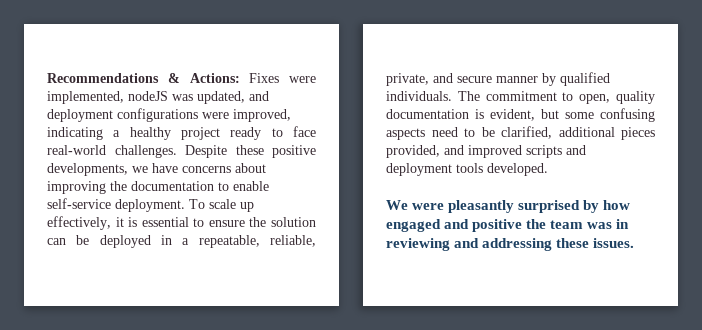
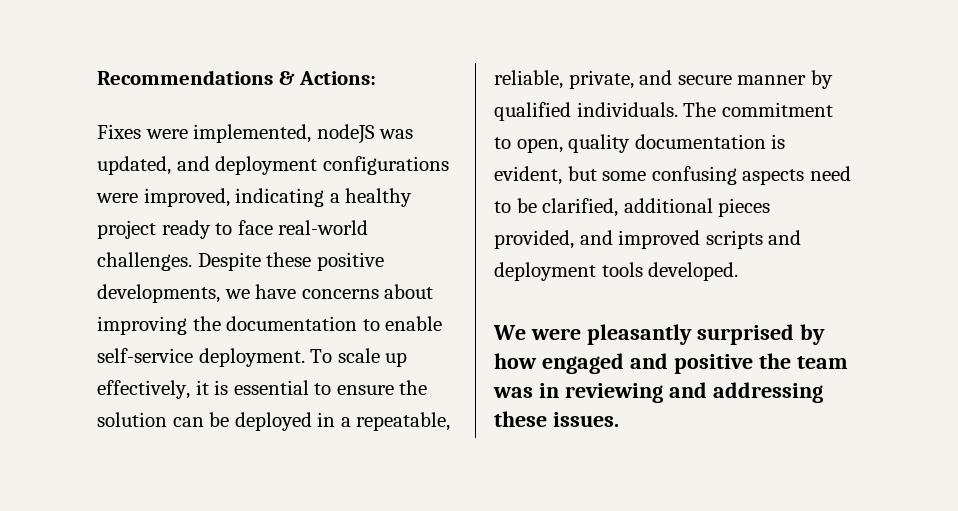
- Recommendations & Actions: Fixes were implemented, nodeJS was updated, and deployment configurations were improved, indicating a healthy project ready to face real-world challenges.
+ Recommendations & Actions:
+ Fixes were implemented, nodeJS was updated, and deployment configurations were improved, indicating a healthy project ready to face real-world challenges.

